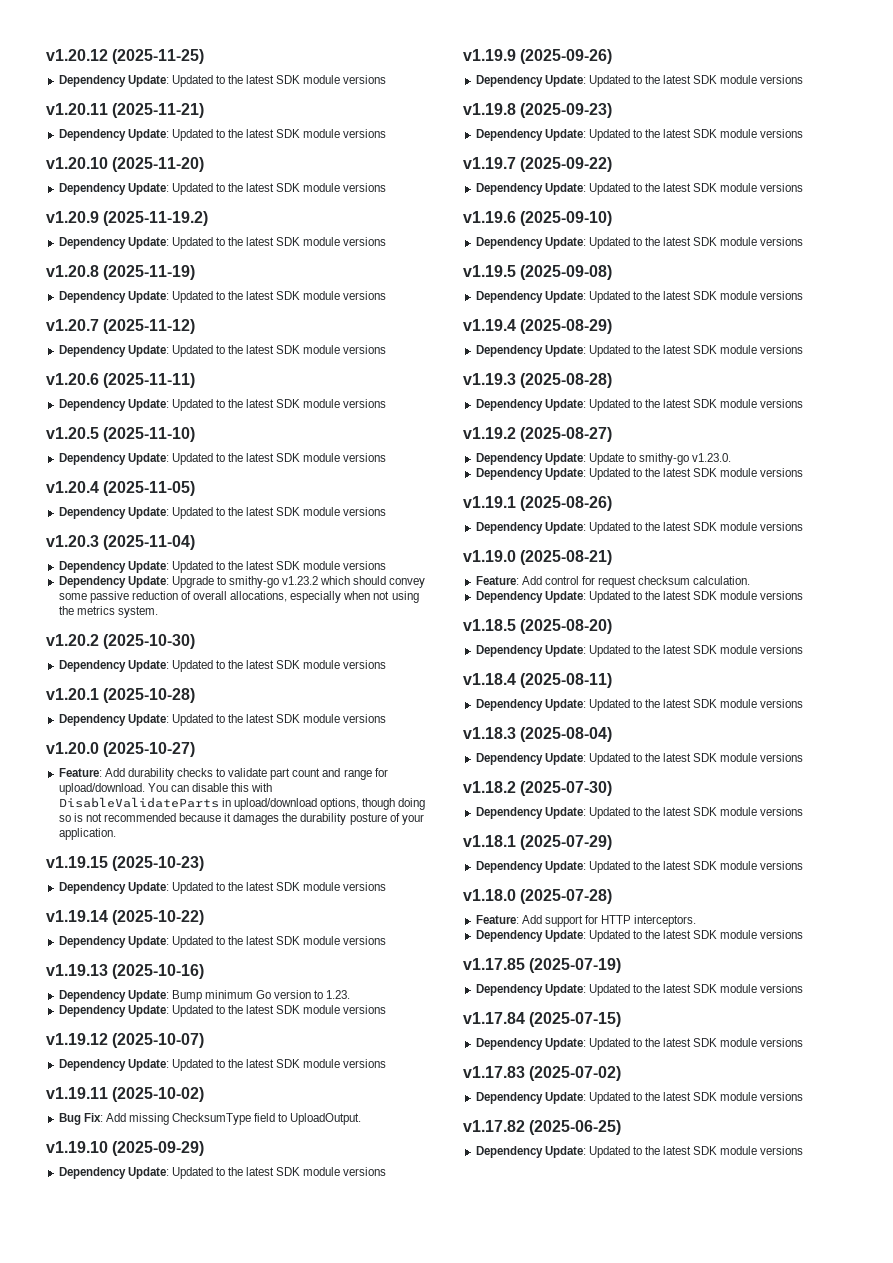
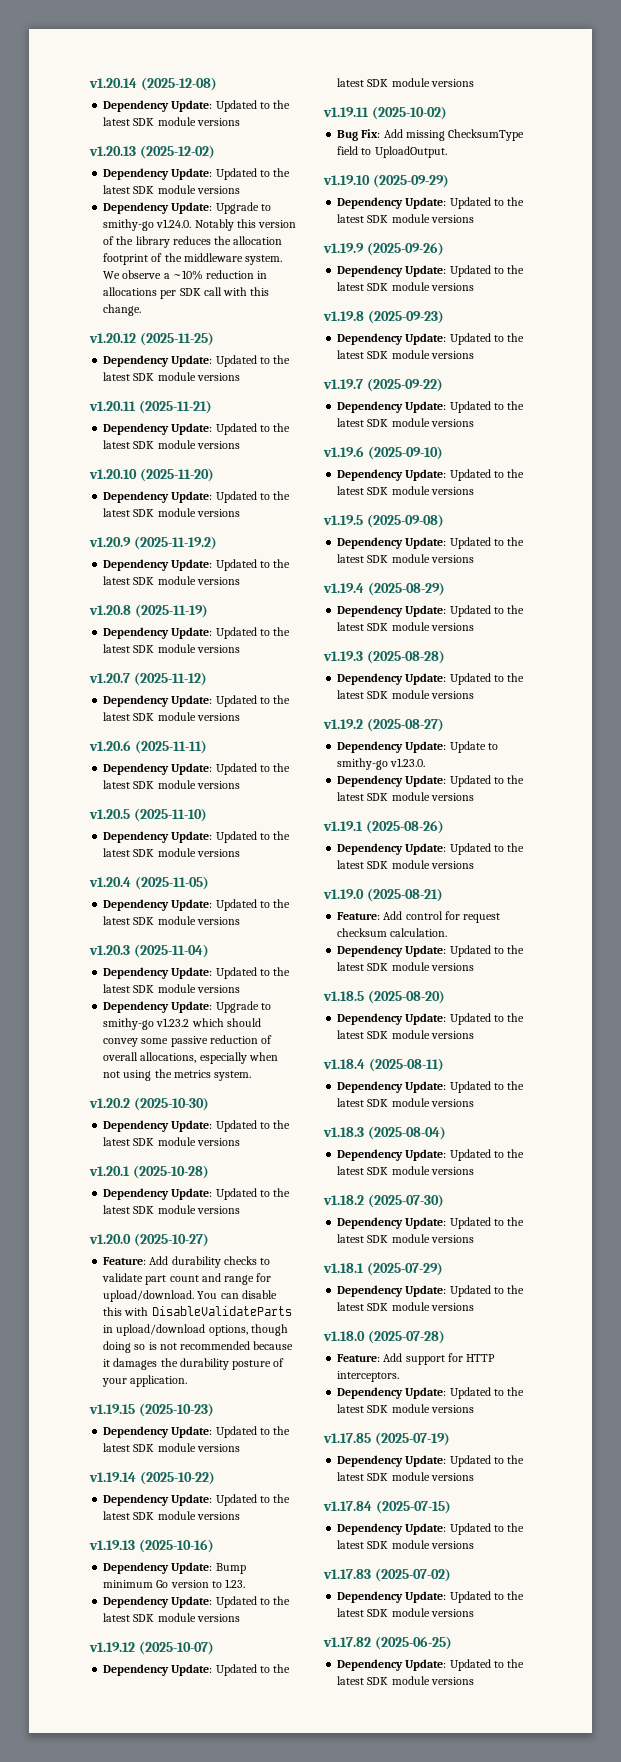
+ v1.20.14 (2025-12-08)
+ Dependency Update: Updated to the latest SDK module versions
+ v1.20.13 (2025-12-02)
+ Dependency Update: Updated to the latest SDK module versions
+ Dependency Update: Upgrade to smithy-go v1.24.0. Notably this version of the library reduces the allocation footprint of the middleware system. We observe a ~10% reduction in allocations per SDK call with this change.

